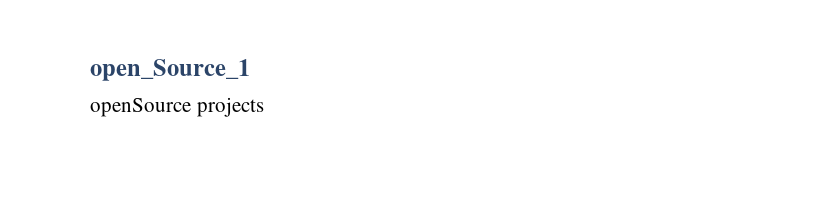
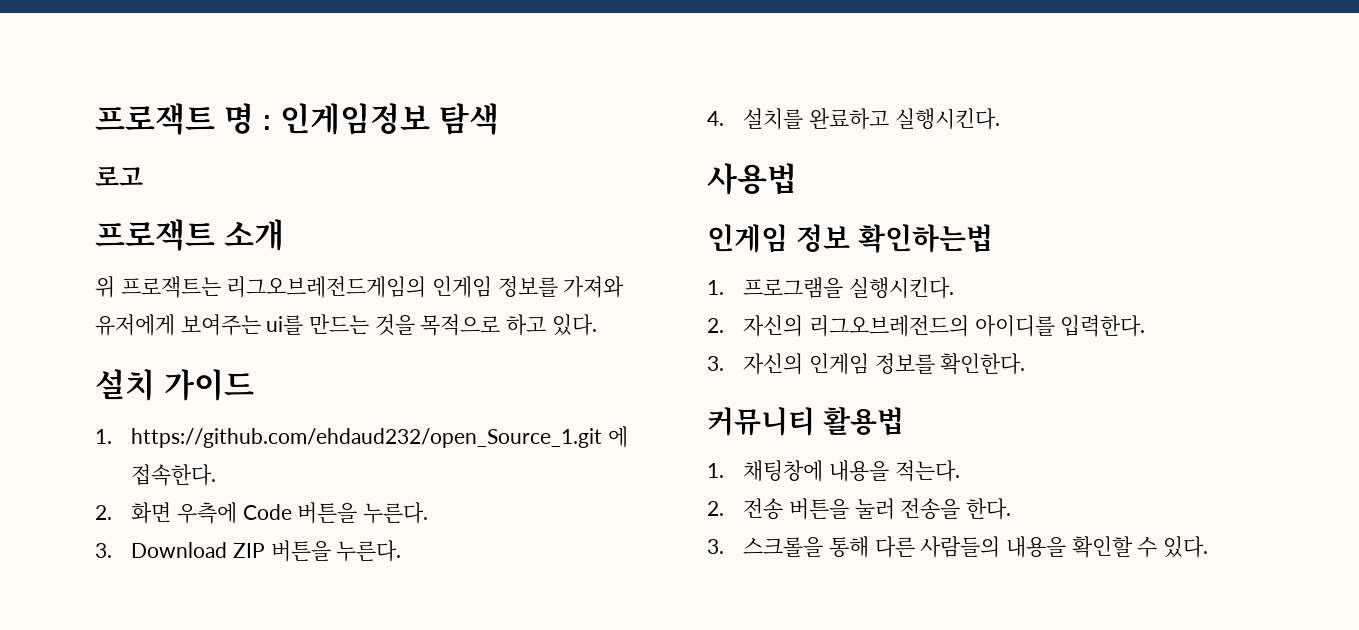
- open_Source_1
- openSource projects
+ 프로잭트 명 : 인게임정보 탐색
+ 로고
+ 프로잭트 소개
+ 위 프로잭트는 리그오브레전드게임의 인게임 정보를 가져와 유저에게 보여주는 ui를 만드는 것을 목적으로 하고 있다.
+ 설치 가이드
+ 1. https://github.com/ehdaud232/open_Source_1.git 에 접속한다.
+ 2. 화면 우측에 Code 버튼을 누른다.
+ 3. Download ZIP 버튼을 누른다.
+ 4. 설치를 완료하고 실행시킨다.
+ 사용법
+ 인게임 정보 확인하는법
+ 1. 프로그램을 실행시킨다.
+ 2. 자신의 리그오브레전드의 아이디를 입력한다.
+ 3. 자신의 인게임 정보를 확인한다.
+ 커뮤니티 활용법
+ 1. 채팅창에 내용을 적는다.
+ 2. 전송 버튼을 눌러 전송을 한다.
+ 3. 스크롤을 통해 다른 사람들의 내용을 확인할 수 있다.

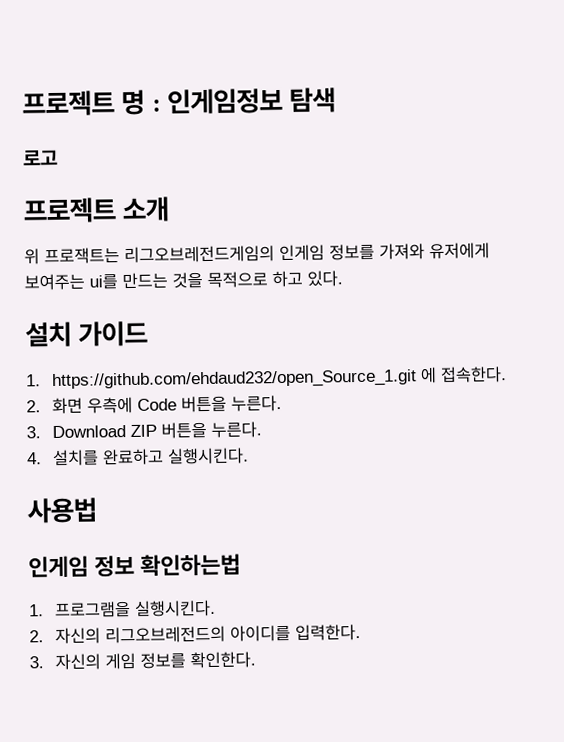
- 프로잭트 명 : 인게임정보 탐색
+ 프로젝트 명 : 인게임정보 탐색
- 프로잭트 소개
+ 프로젝트 소개
- 3. 자신의 인게임 정보를 확인한다.
+ 3. 자신의 게임 정보를 확인한다.
- 커뮤니티 활용법
- 1. 채팅창에 내용을 적는다.
- 2. 전송 버튼을 눌러 전송을 한다.
- 3. 스크롤을 통해 다른 사람들의 내용을 확인할 수 있다.

